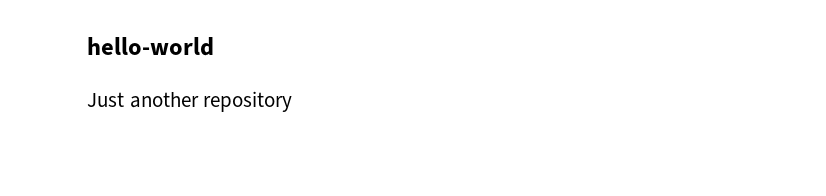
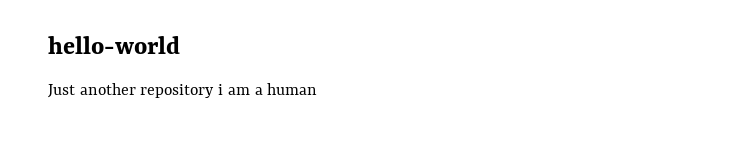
- Just another repository
+ Just another repository i am a human

